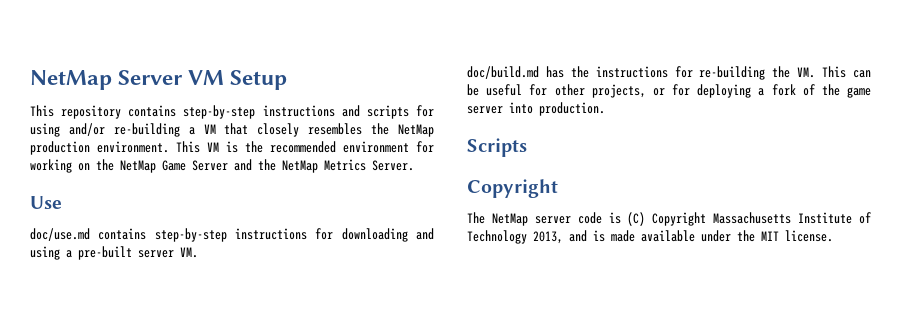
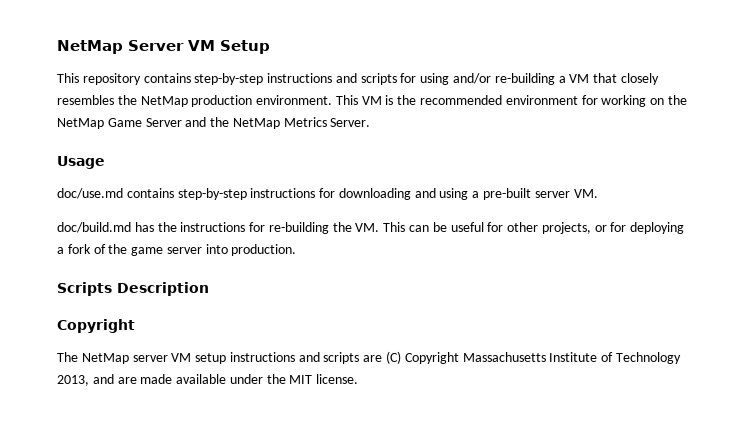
- Use
+ Usage
- Scripts
+ Scripts Description
- The NetMap server code is (C) Copyright Massachusetts Institute of Technology 2013, and is made available under the MIT license.
+ The NetMap server VM setup instructions and scripts are (C) Copyright Massachusetts Institute of Technology 2013, and are made available under the MIT license.

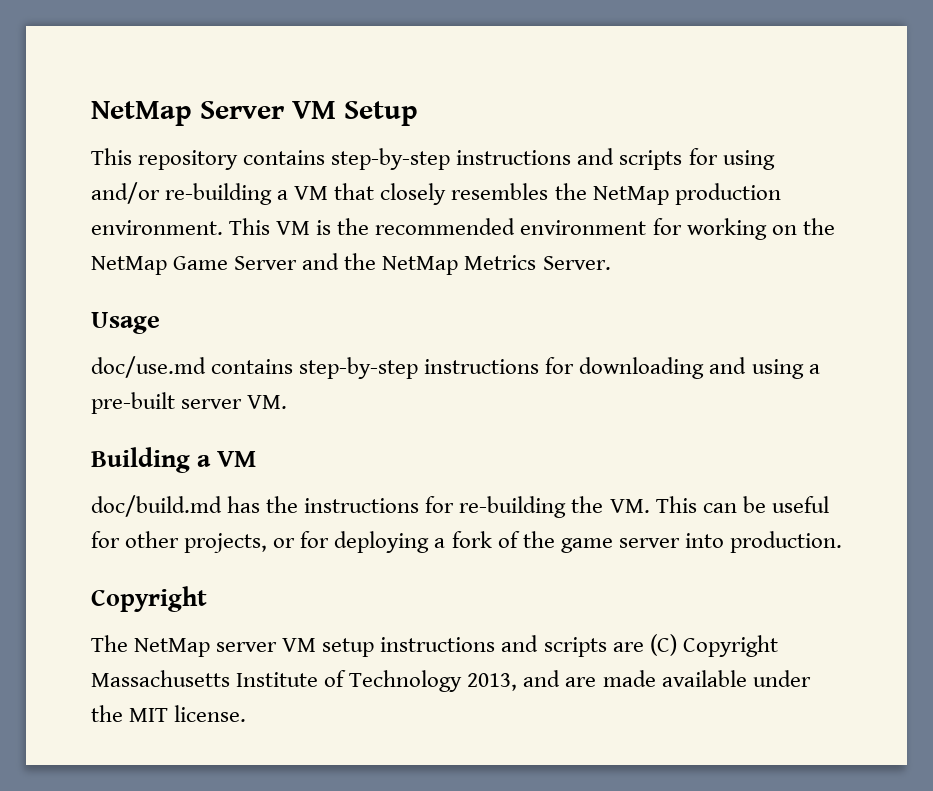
+ Building a VM
- Scripts Description

